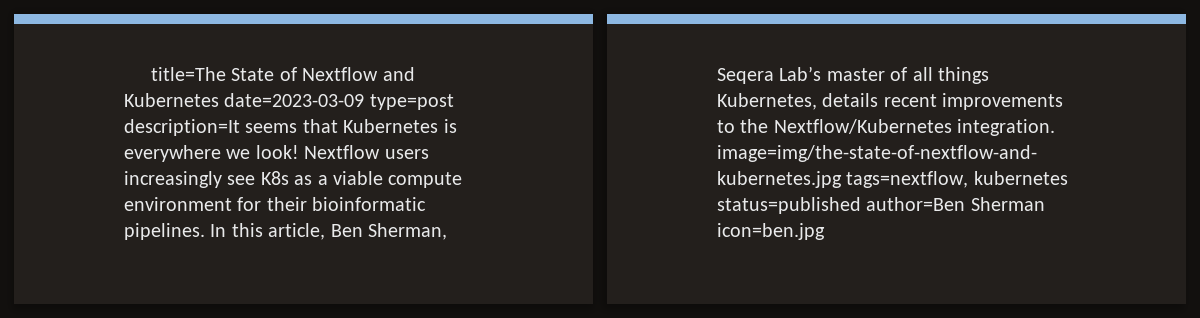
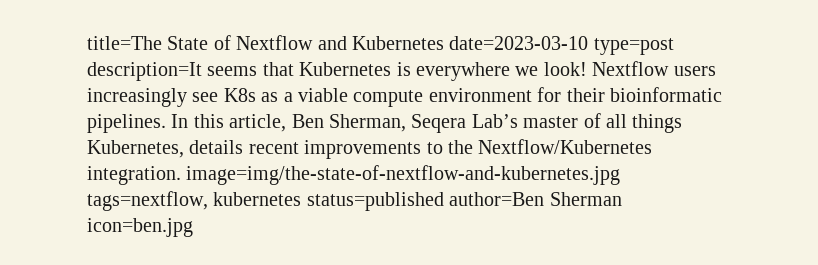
- title=The State of Nextflow and Kubernetes date=2023-03-09 type=post description=It seems that Kubernetes is everywhere we look!
+ title=The State of Nextflow and Kubernetes date=2023-03-10 type=post description=It seems that Kubernetes is everywhere we look!

